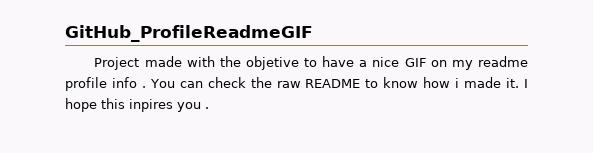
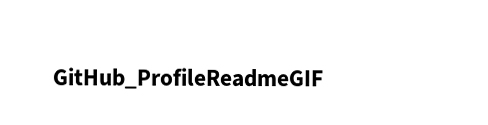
- Project made with the objetive to have a nice GIF on my readme profile info . You can check the raw README to know how i made it. I hope this inpires you .

